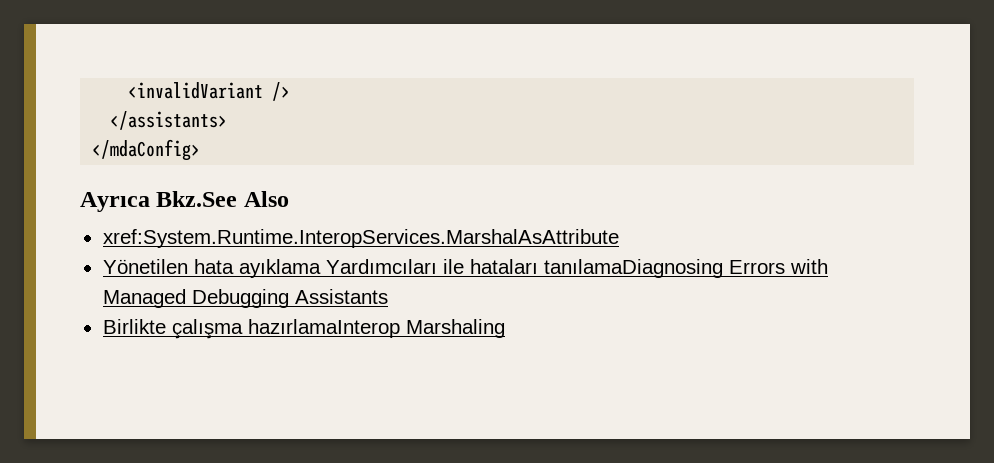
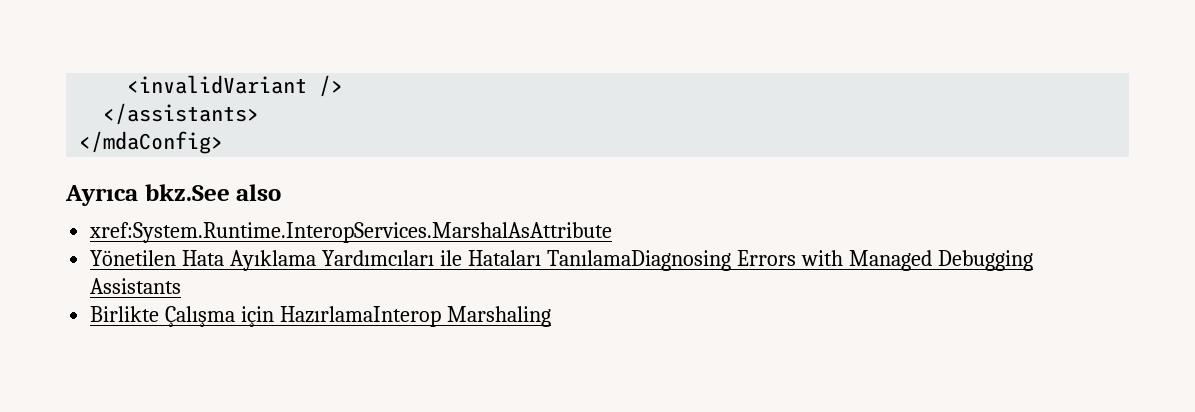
- Ayrıca Bkz.See Also
+ Ayrıca bkz.See also
- Yönetilen hata ayıklama Yardımcıları ile hataları tanılamaDiagnosing Errors with Managed Debugging Assistants
+ Yönetilen Hata Ayıklama Yardımcıları ile Hataları TanılamaDiagnosing Errors with Managed Debugging Assistants
- Birlikte çalışma hazırlamaInterop Marshaling
+ Birlikte Çalışma için HazırlamaInterop Marshaling

